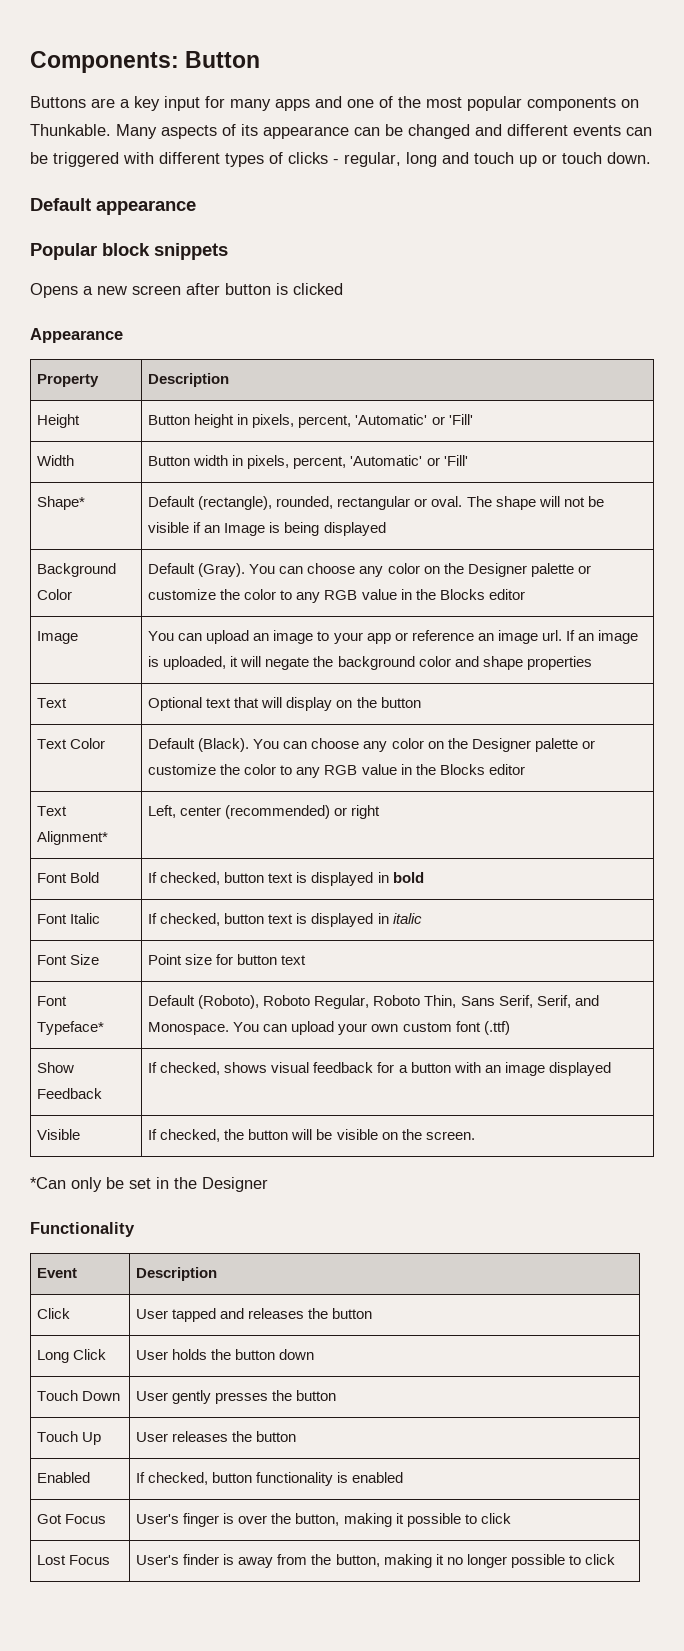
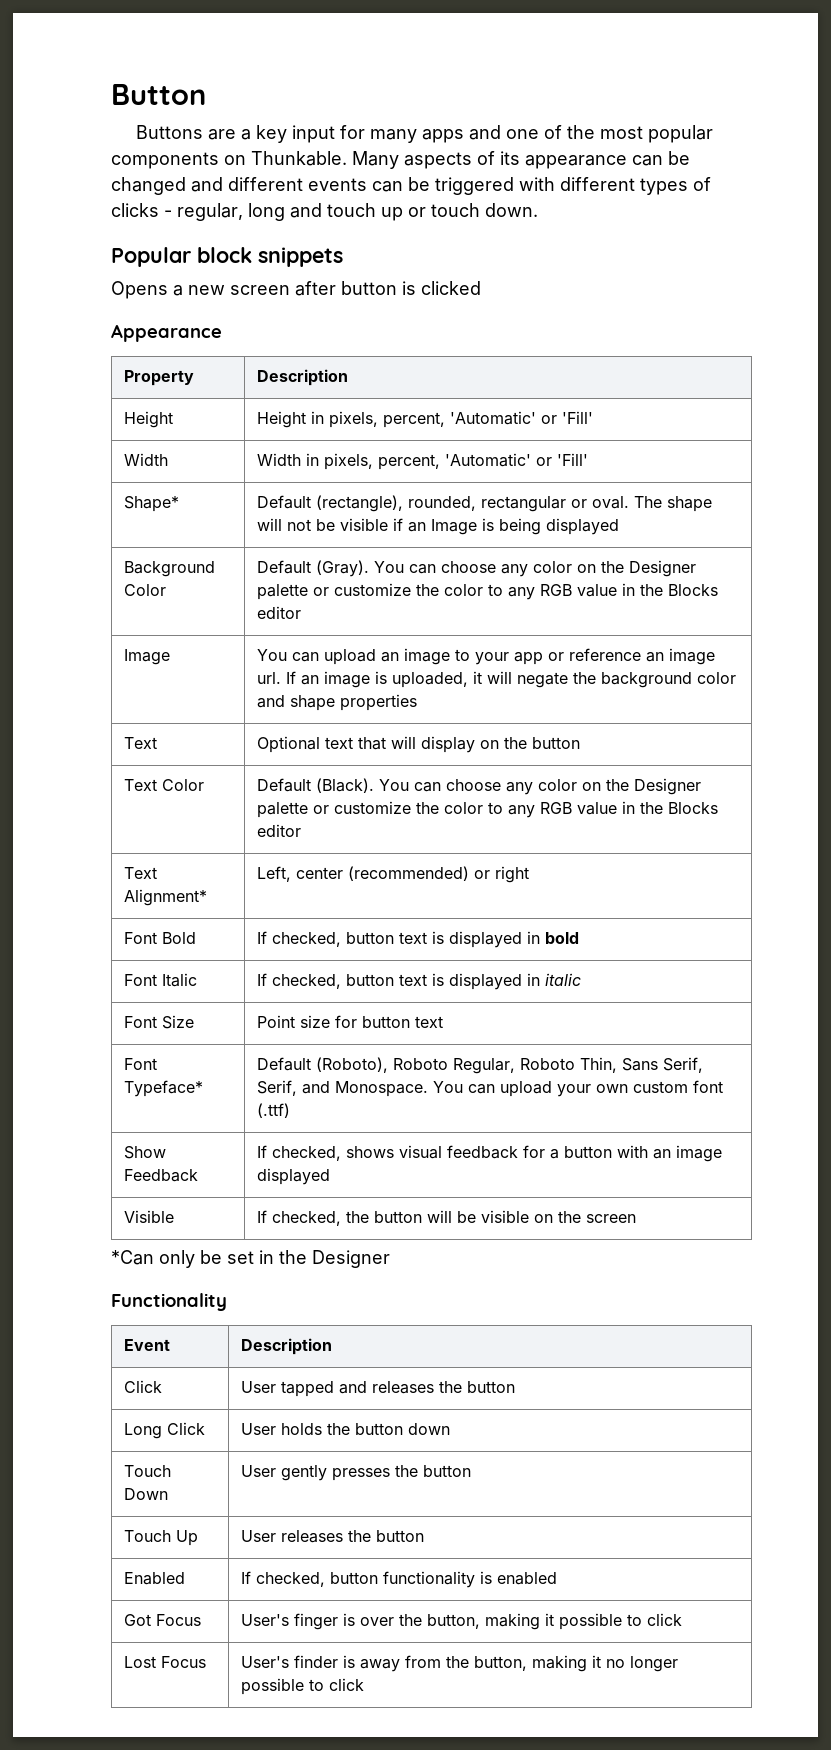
- Components: Button
+ Button
- Default appearance
- Height | Button height in pixels, percent, 'Automatic' or 'Fill'
+ Height | Height in pixels, percent, 'Automatic' or 'Fill'
- Width | Button width in pixels, percent, 'Automatic' or 'Fill'
+ Width | Width in pixels, percent, 'Automatic' or 'Fill'
- Visible | If checked, the button will be visible on the screen.
+ Visible | If checked, the button will be visible on the screen

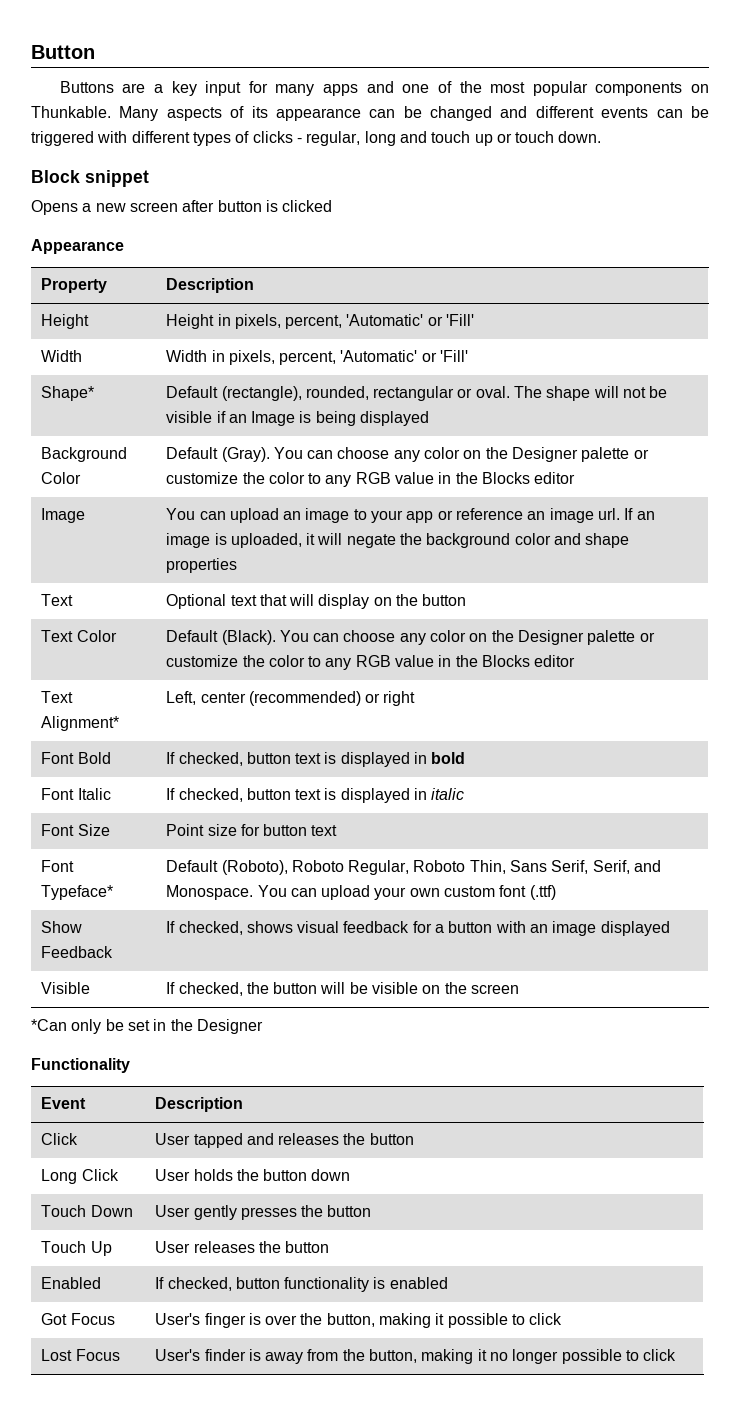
- Popular block snippets
+ Block snippet

